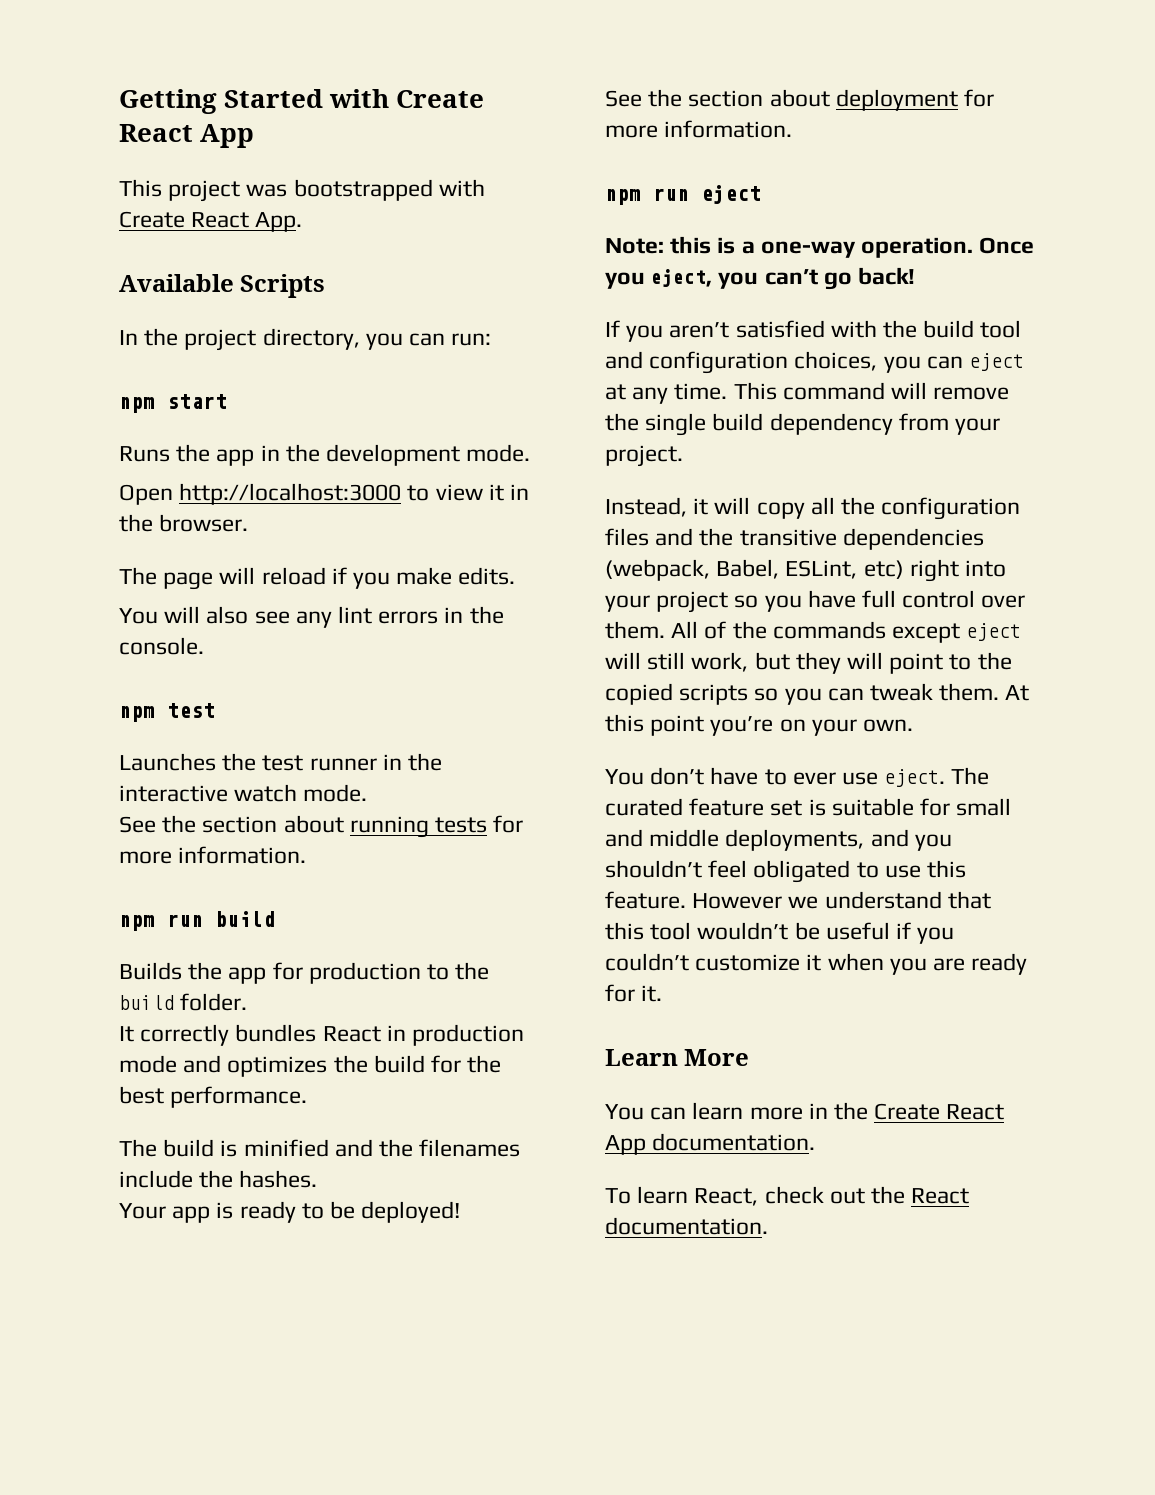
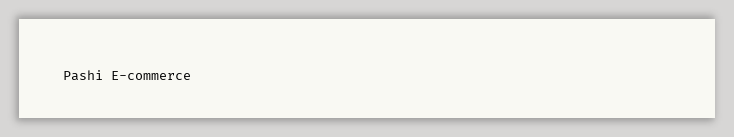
- Getting Started with Create React App
- This project was bootstrapped with Create React App.
- Available Scripts
- In the project directory, you can run:
- npm start
- Runs the app in the development mode.
- Open http://localhost:3000 to view it in the browser.
- The page will reload if you make edits.
- You will also see any lint errors in the console.
- npm test
- Launches the test runner in the interactive watch mode.
- See the section about running tests for more information.
- npm run build
- Builds the app for production to the build folder.
- It correctly bundles React in production mode and optimizes the build for the best performance.
- The build is minified and the filenames include the hashes.
- Your app is ready to be deployed!
- See the section about deployment for more information.
- npm run eject
- Note: this is a one-way operation. Once you eject, you can’t go back!
- If you aren’t satisfied with the build tool and configuration choices, you can eject at any time. This command will remove the single build dependency from your project.
- Instead, it will copy all the configuration files and the transitive dependencies (webpack, Babel, ESLint, etc) right into your project so you have full control over them. All of the commands except eject will still work, but they will point to the copied scripts so you can tweak them. At this point you’re on your own.
- You don’t have to ever use eject. The curated feature set is suitable for small and middle deployments, and you shouldn’t feel obligated to use this feature. However we understand that this tool wouldn’t be useful if you couldn’t customize it when you are ready for it.
- Learn More
- You can learn more in the Create React App documentation.
- To learn React, check out the React documentation.
+ Pashi E-commerce

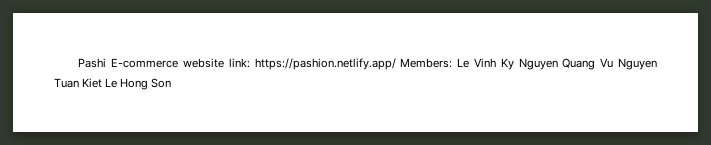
- Pashi E-commerce
+ Pashi E-commerce website link: https://pashion.netlify.app/ Members: Le Vinh Ky Nguyen Quang Vu Nguyen Tuan Kiet Le Hong Son

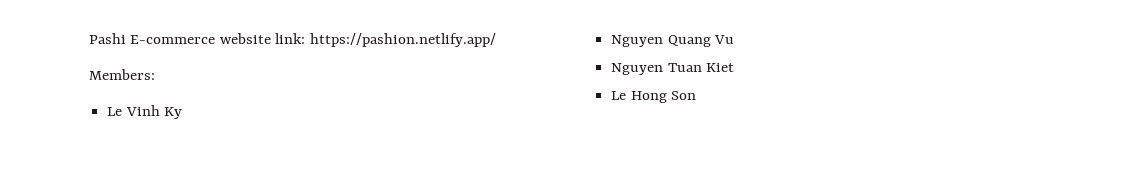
- Pashi E-commerce website link: https://pashion.netlify.app/ Members: Le Vinh Ky Nguyen Quang Vu Nguyen Tuan Kiet Le Hong Son
+ Pashi E-commerce website link: https://pashion.netlify.app/
+ Members:
+ Le Vinh Ky
+ Nguyen Quang Vu
+ Nguyen Tuan Kiet
+ Le Hong Son

